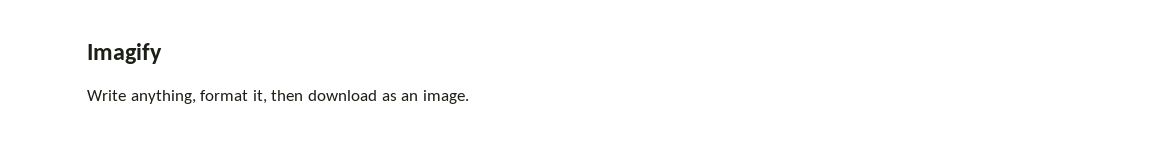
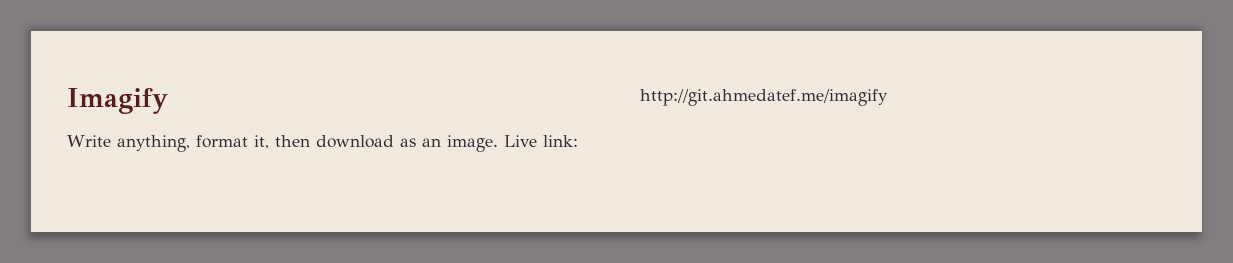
+ Live link: http://git.ahmedatef.me/imagify

